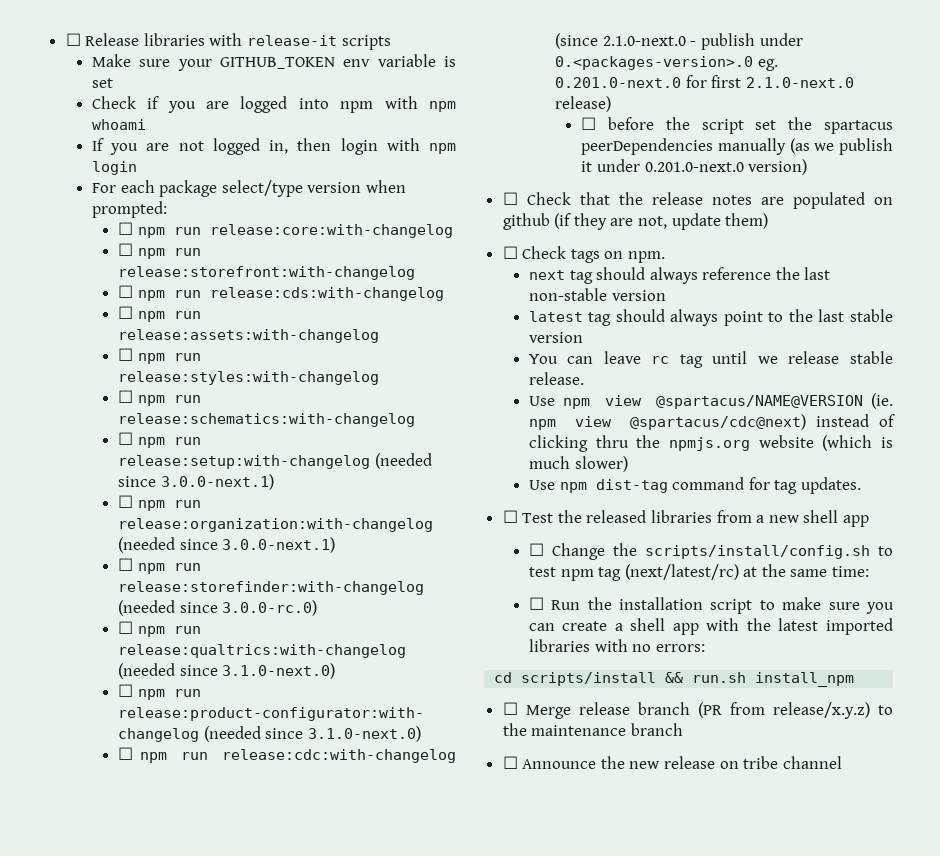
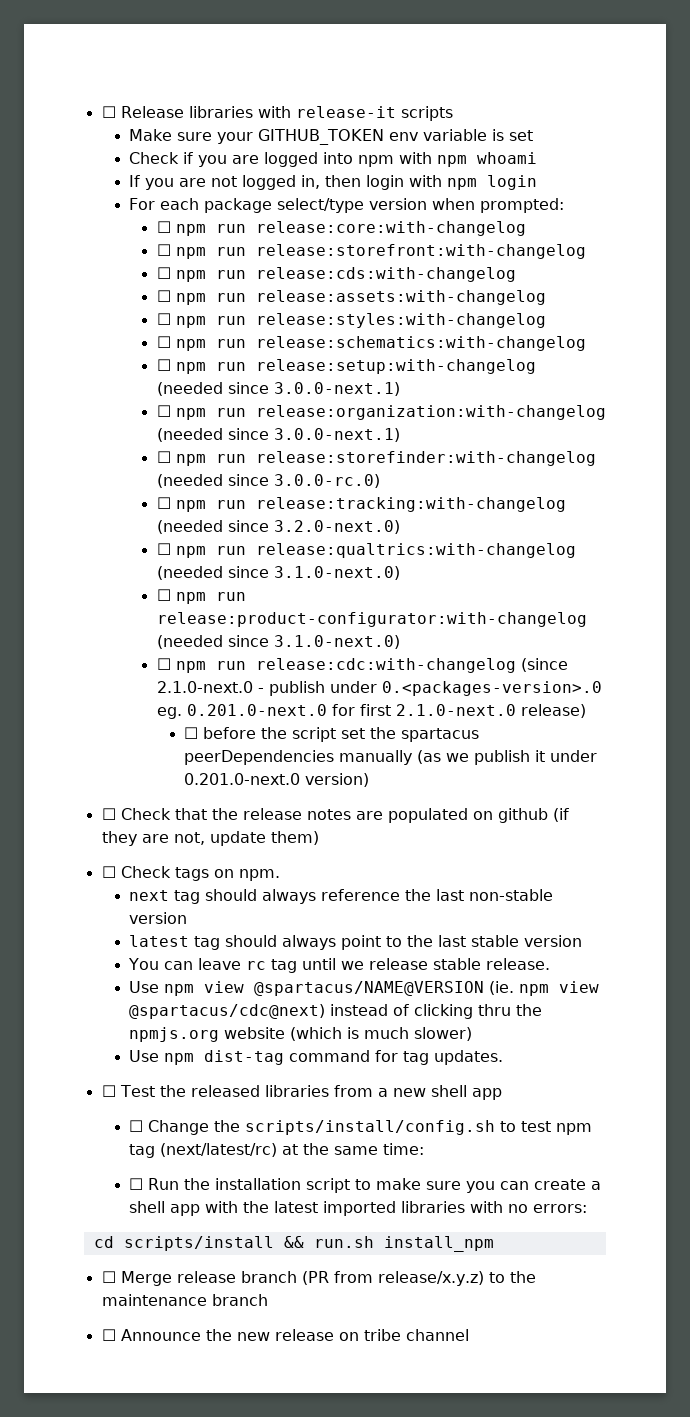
+ ☐ npm run release:tracking:with-changelog (needed since 3.2.0-next.0)

